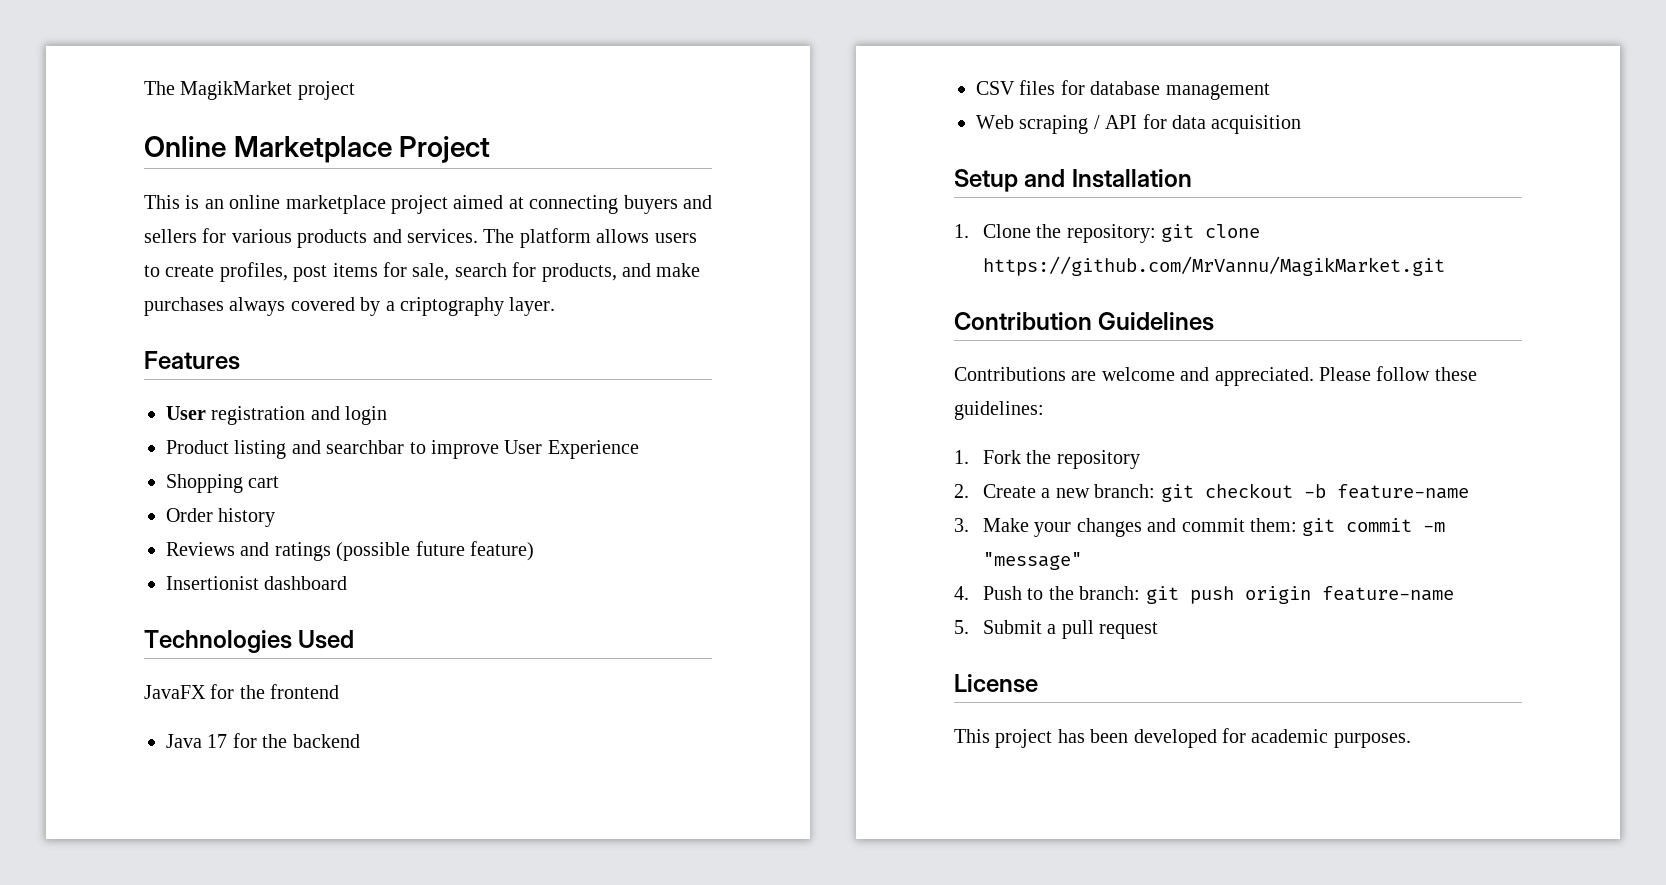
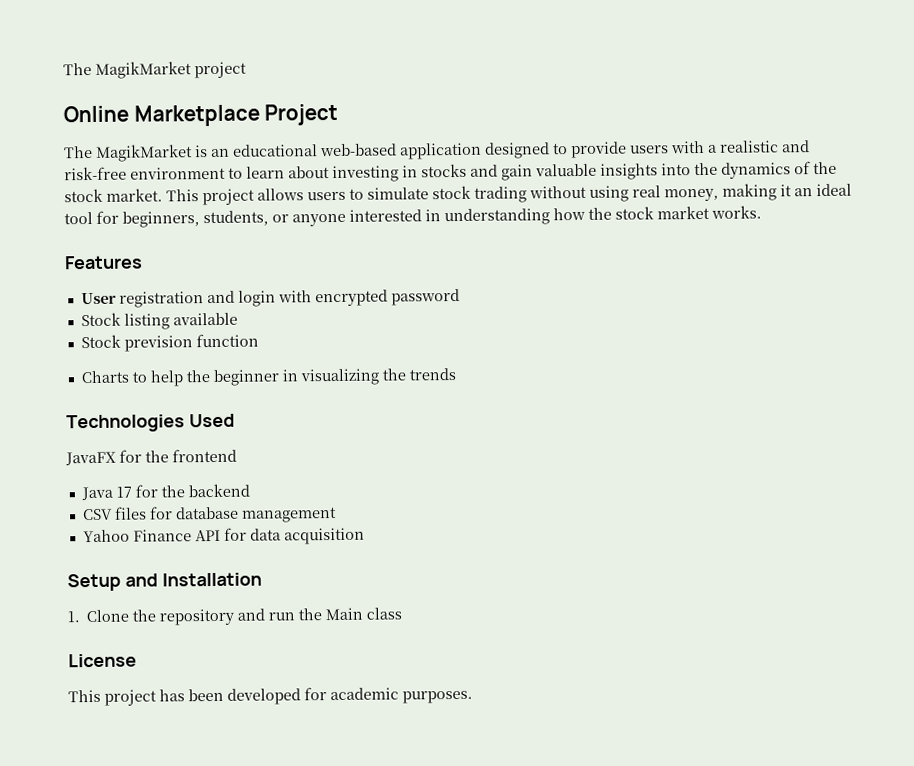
- This is an online marketplace project aimed at connecting buyers and sellers for various products and services. The platform allows users to create profiles, post items for sale, search for products, and make purchases always covered by a criptography layer.
+ The MagikMarket is an educational web-based application designed to provide users with a realistic and risk-free environment to learn about investing in stocks and gain valuable insights into the dynamics of the stock market. This project allows users to simulate stock trading without using real money, making it an ideal tool for beginners, students, or anyone interested in understanding how the stock market works.
- User registration and login
- Product listing and searchbar to improve User Experience
- Shopping cart
- Order history
- Reviews and ratings (possible future feature)
- Insertionist dashboard
+ User registration and login with encrypted password
+ Stock listing available
+ Stock prevision function
+ Charts to help the beginner in visualizing the trends
- Web scraping / API for data acquisition
+ Yahoo Finance API for data acquisition
- 1. Clone the repository: git clone https://github.com/MrVannu/MagikMarket.git
- Contribution Guidelines
- Contributions are welcome and appreciated. Please follow these guidelines:
- 1. Fork the repository
- 2. Create a new branch: git checkout -b feature-name
- 3. Make your changes and commit them: git commit -m "message"
- 4. Push to the branch: git push origin feature-name
- 5. Submit a pull request
+ 1. Clone the repository and run the Main class

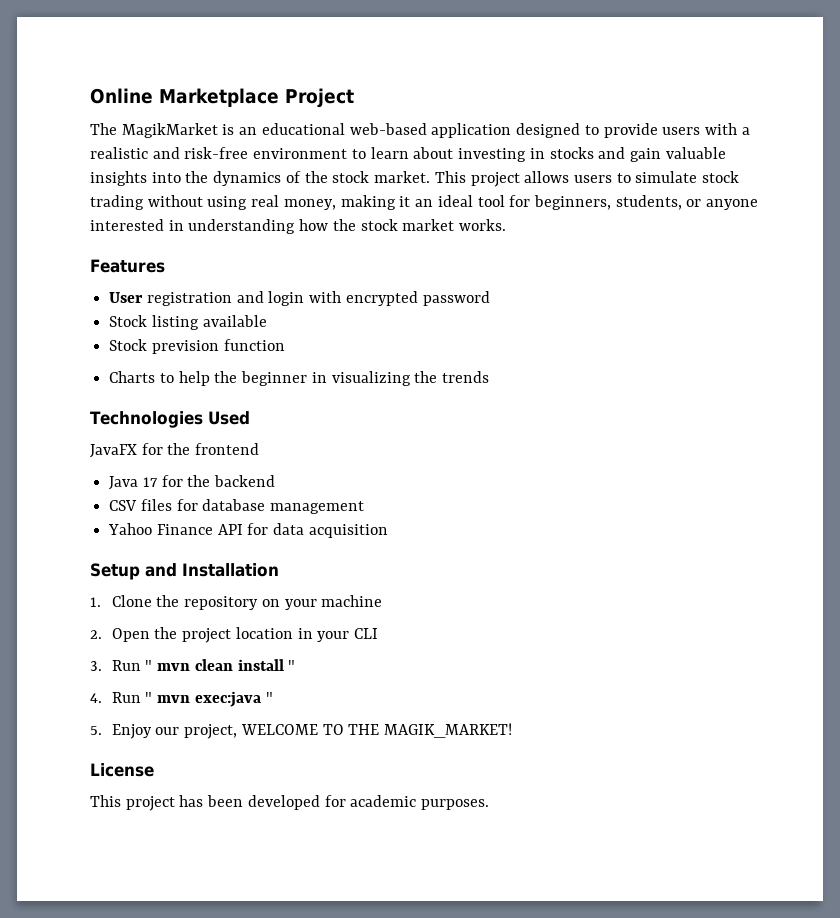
- The MagikMarket project
- 1. Clone the repository and run the Main class
+ 1. Clone the repository on your machine
+ 2. Open the project location in your CLI
+ 3. Run " mvn clean install "
+ 4. Run " mvn exec:java "
+ 5. Enjoy our project, WELCOME TO THE MAGIK_MARKET!

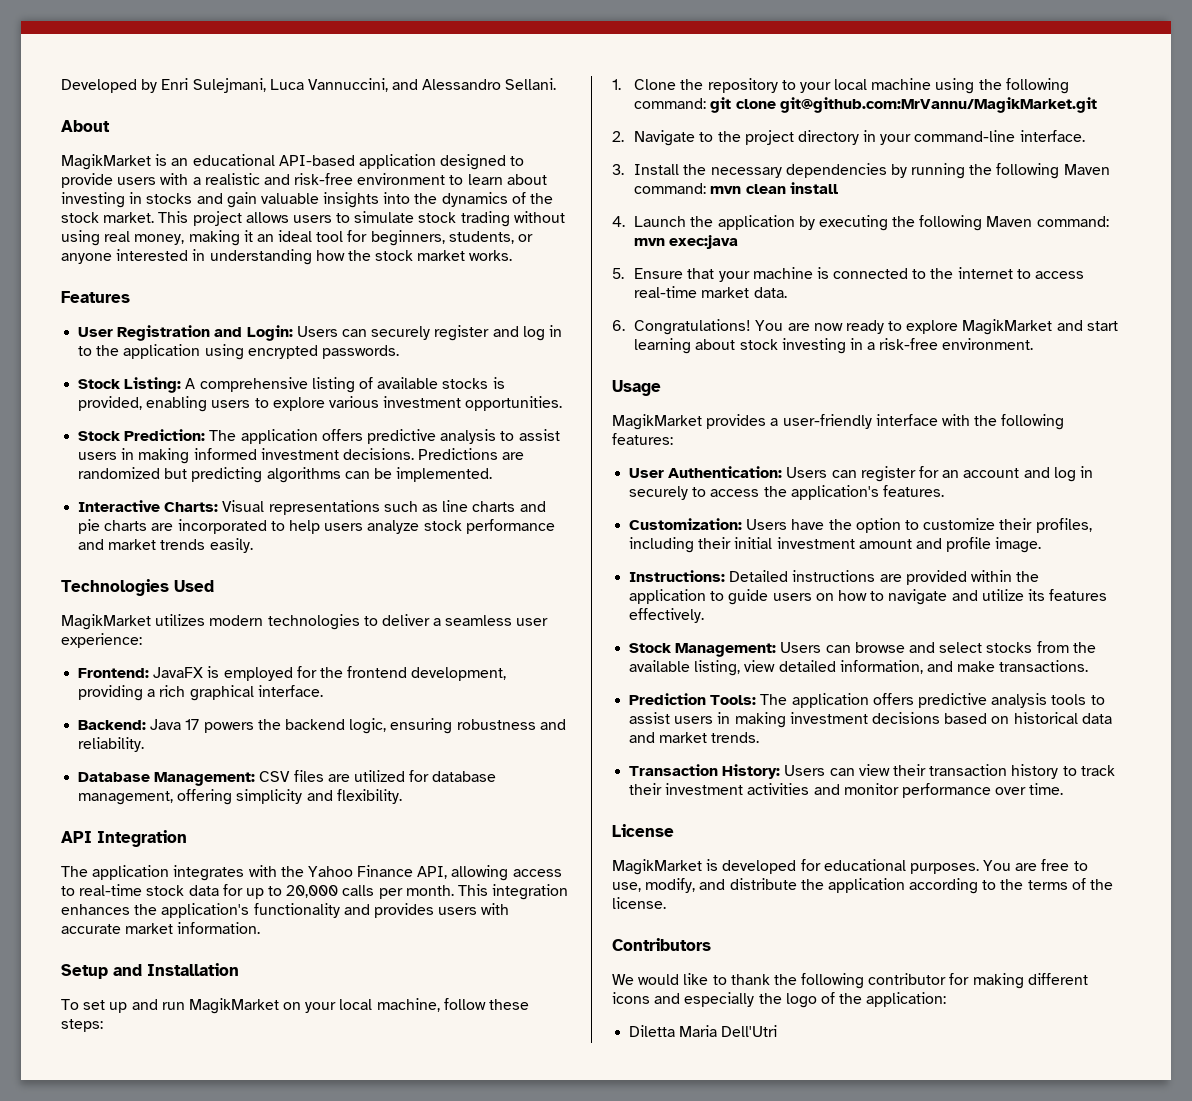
- Online Marketplace Project
- The MagikMarket is an educational web-based application designed to provide users with a realistic and risk-free environment to learn about investing in stocks and gain valuable insights into the dynamics of the stock market.
+ Developed by Enri Sulejmani, Luca Vannuccini, and Alessandro Sellani.
+ About
+ MagikMarket is an educational API-based application designed to provide users with a realistic and risk-free environment to learn about investing in stocks and gain valuable insights into the dynamics of the stock market.
- User registration and login with encrypted password
- Stock listing available
- Stock prevision function
- Charts to help the beginner in visualizing the trends
+ User Registration and Login: Users can securely register and log in to the application using encrypted passwords.
+ Stock Listing: A comprehensive listing of available stocks is provided, enabling users to explore various investment opportunities.
+ Stock Prediction: The application offers predictive analysis to assist users in making informed investment decisions. Predictions are randomized but predicting algorithms can be implemented.
+ Interactive Charts: Visual representations such as line charts and pie charts are incorporated to help users analyze stock performance and market trends easily.
- JavaFX for the frontend
- Java 17 for the backend
- CSV files for database management
- Yahoo Finance API for data acquisition
+ MagikMarket utilizes modern technologies to deliver a seamless user experience:
+ Frontend: JavaFX is employed for the frontend development, providing a rich graphical interface.
+ Backend: Java 17 powers the backend logic, ensuring robustness and reliability.
+ Database Management: CSV files are utilized for database management, offering simplicity and flexibility.
+ API Integration
+ The application integrates with the Yahoo Finance API, allowing access to real-time stock data for up to 20,000 calls per month. This integration enhances the application's functionality and provides users with accurate market information.
  Setup and Installation
- 1. Clone the repository on your machine
+ To set up and run MagikMarket on your local machine, follow these steps:
+ 1. Clone the repository to your local machine using the following command: git clone git@github.com:MrVannu/MagikMarket.git
- 2. Open the project location in your CLI
+ 2. Navigate to the project directory in your command-line interface.
- 3. Run " mvn clean install "
+ 3. Install the necessary dependencies by running the following Maven command: mvn clean install
- 4. Run " mvn exec:java "
+ 4. Launch the application by executing the following Maven command: mvn exec:java
- 5. Enjoy our project, WELCOME TO THE MAGIK_MARKET!
+ 5. Ensure that your machine is connected to the internet to access real-time market data.
+ 6. Congratulations! You are now ready to explore MagikMarket and start learning about stock investing in a risk-free environment.
+ Usage
+ MagikMarket provides a user-friendly interface with the following features:
+ User Authentication: Users can register for an account and log in securely to access the application's features.
+ Customization: Users have the option to customize their profiles, including their initial investment amount and profile image.
+ Instructions: Detailed instructions are provided within the application to guide users on how to navigate and utilize its features effectively.
+ Stock Management: Users can browse and select stocks from the available listing, view detailed information, and make transactions.
+ Prediction Tools: The application offers predictive analysis tools to assist users in making investment decisions based on historical data and market trends.
+ Transaction History: Users can view their transaction history to track their investment activities and monitor performance over time.
  License
- This project has been developed for academic purposes.
+ MagikMarket is developed for educational purposes. You are free to use, modify, and distribute the application according to the terms of the license.
+ Contributors
+ We would like to thank the following contributor for making different icons and especially the logo of the application:
+ Diletta Maria Dell'Utri

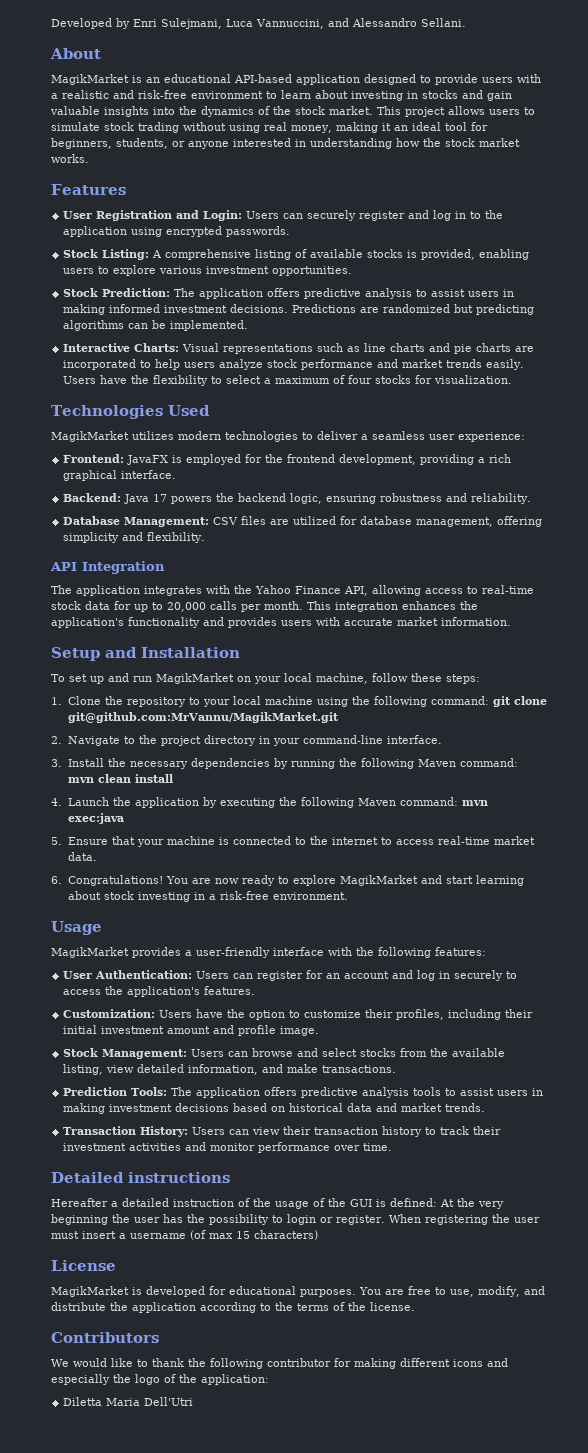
+ Users have the flexibility to select a maximum of four stocks for visualization.
- Instructions: Detailed instructions are provided within the application to guide users on how to navigate and utilize its features effectively.
+ Detailed instructions
+ Hereafter a detailed instruction of the usage of the GUI is defined: At the very beginning the user has the possibility to login or register. When registering the user must insert a username (of max 15 characters)

